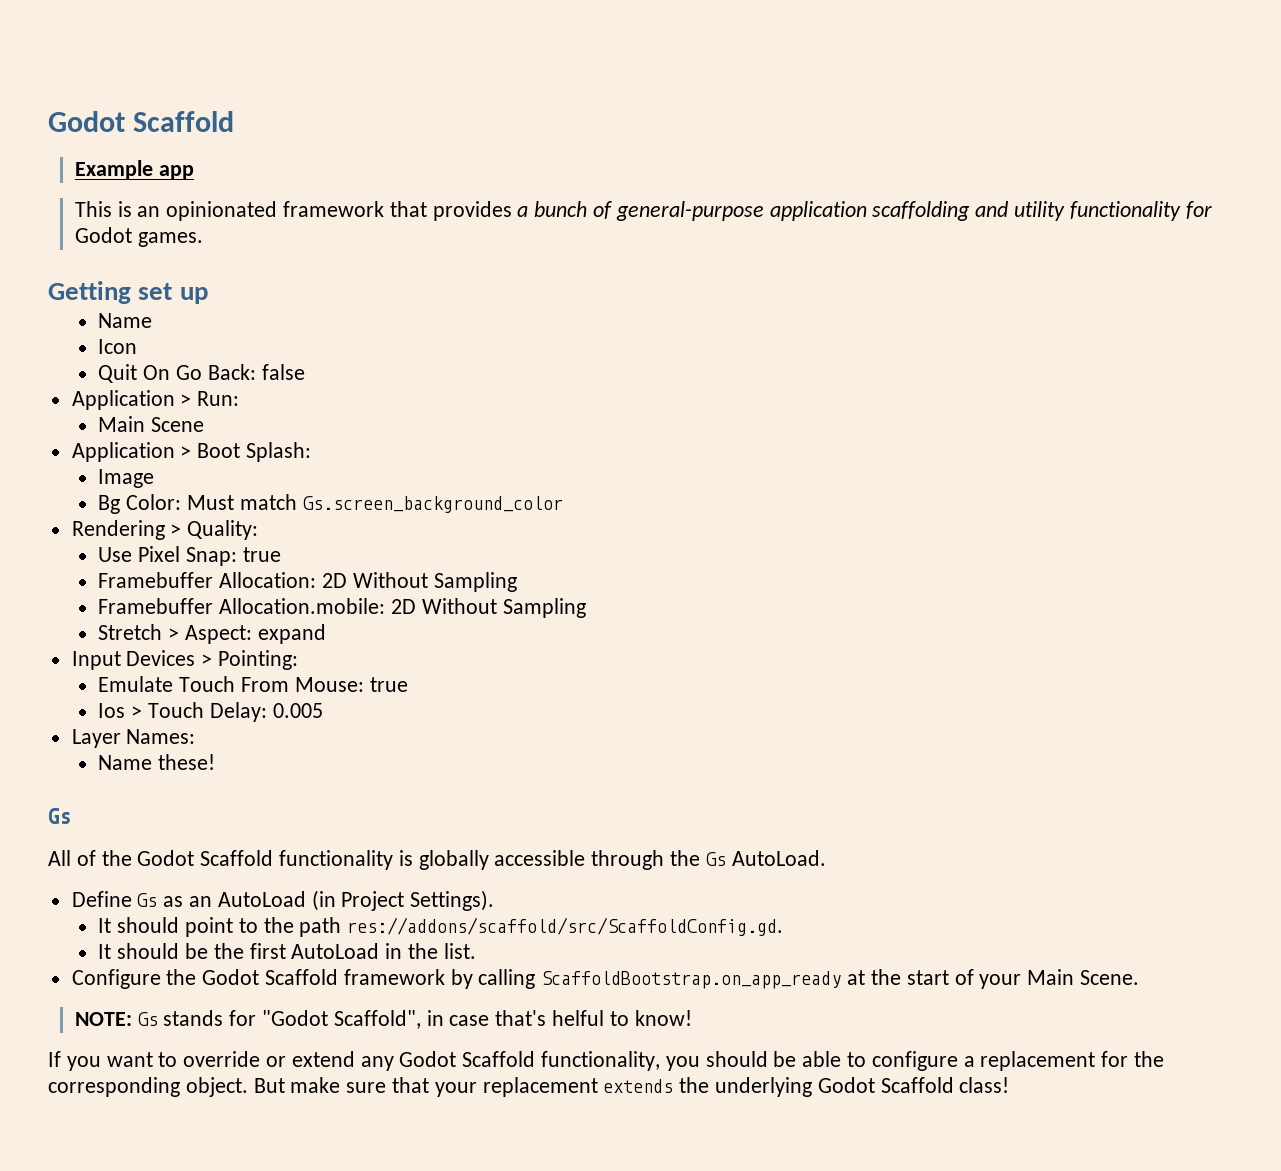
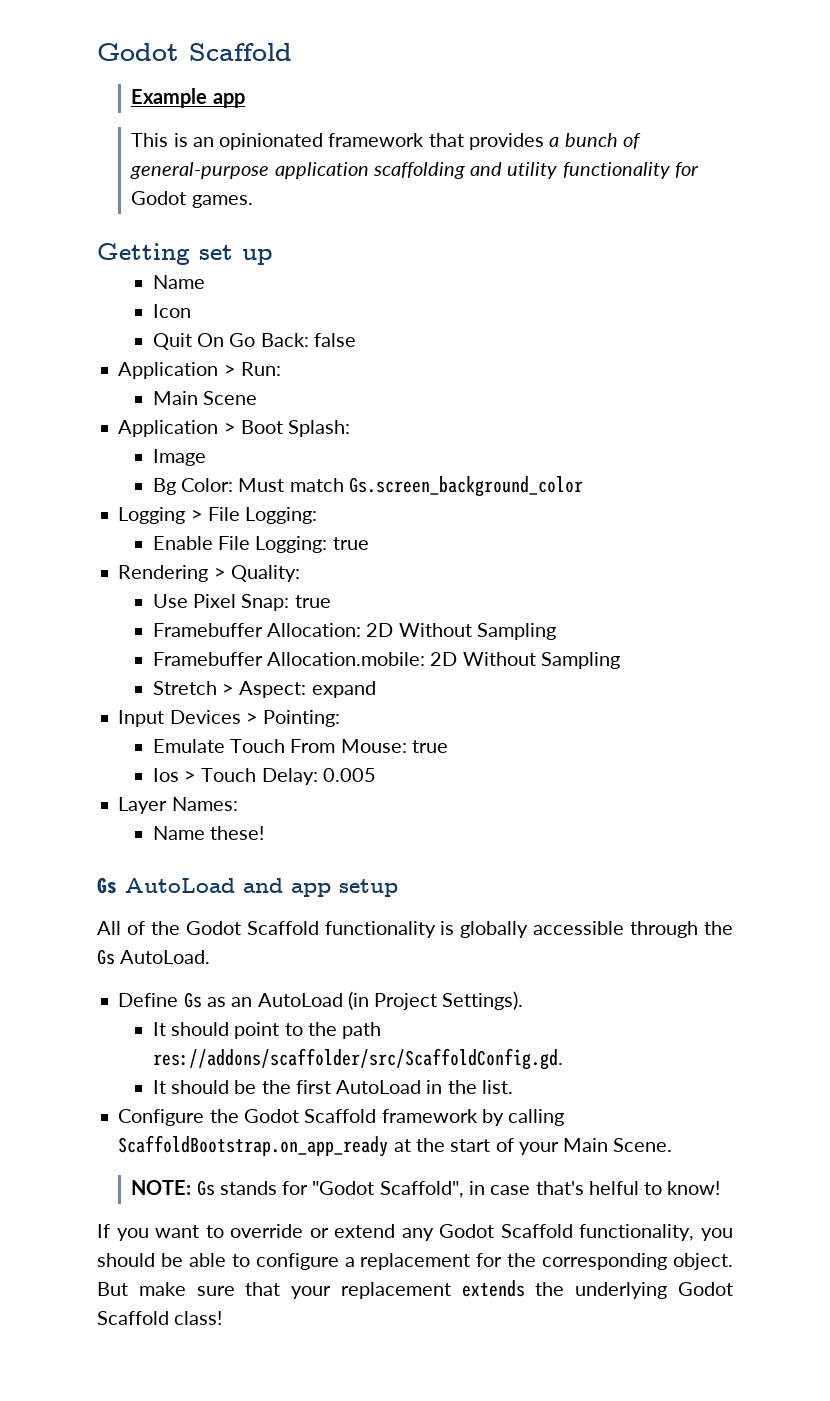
+ Logging > File Logging:
+ Enable File Logging: true
  Name these!
- Gs
+ Gs AutoLoad and app setup
- It should point to the path res://addons/scaffold/src/ScaffoldConfig.gd.
+ It should point to the path res://addons/scaffolder/src/ScaffoldConfig.gd.

